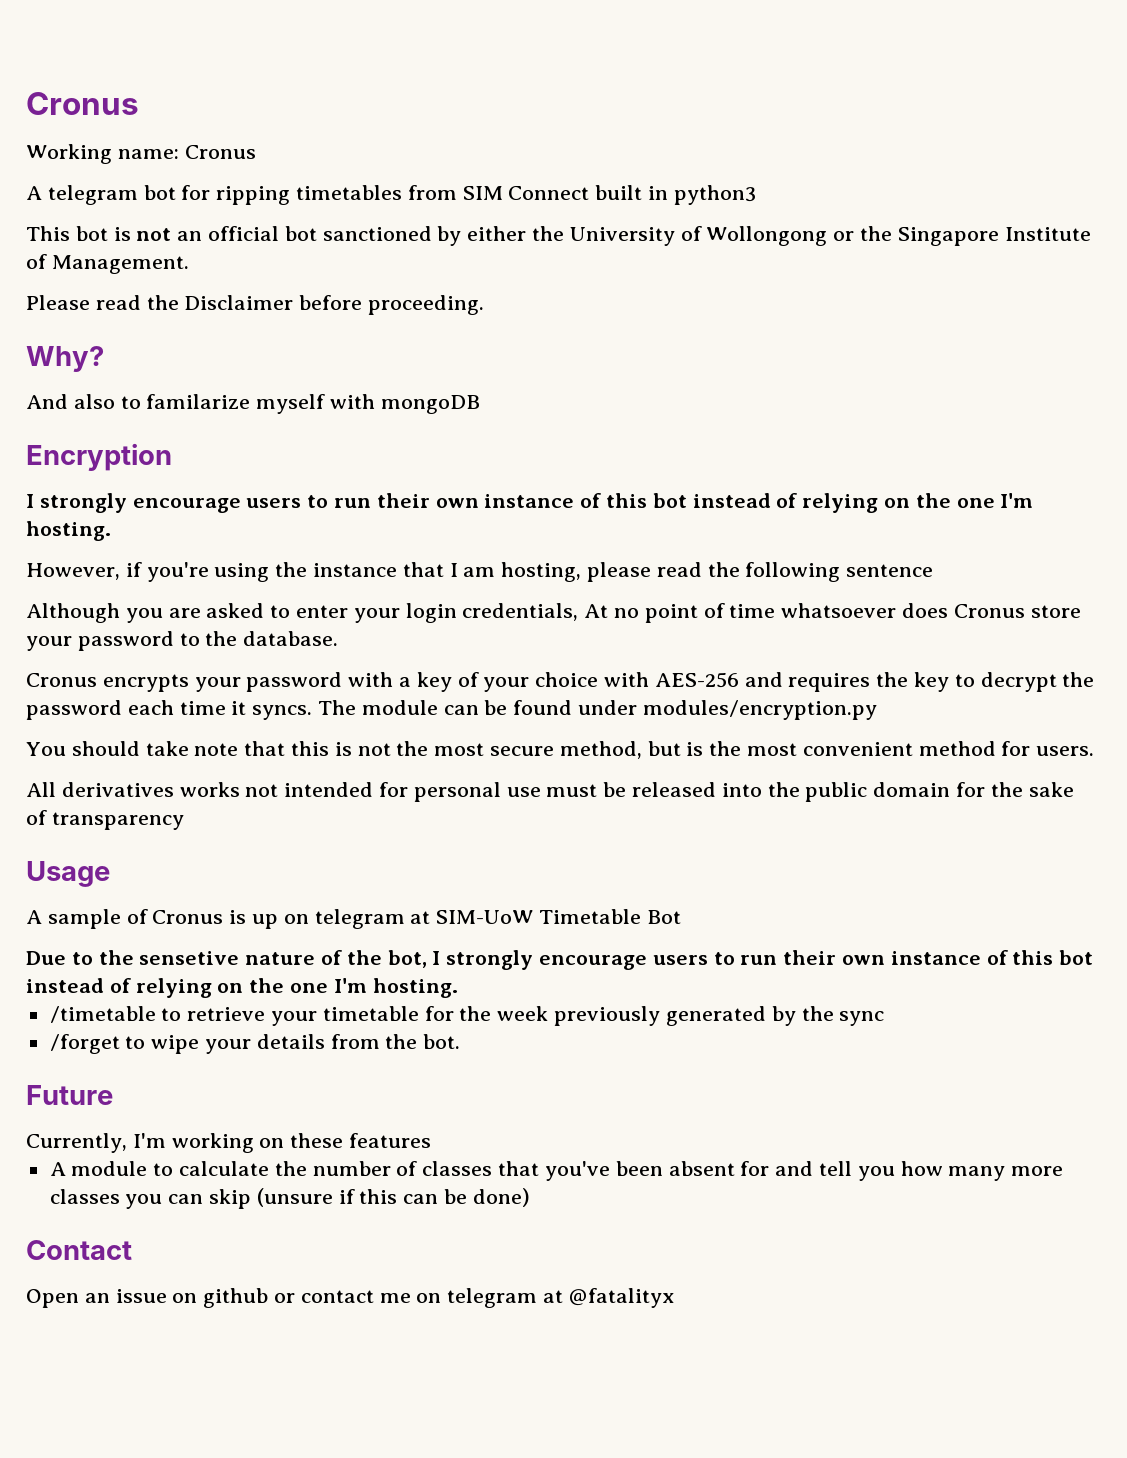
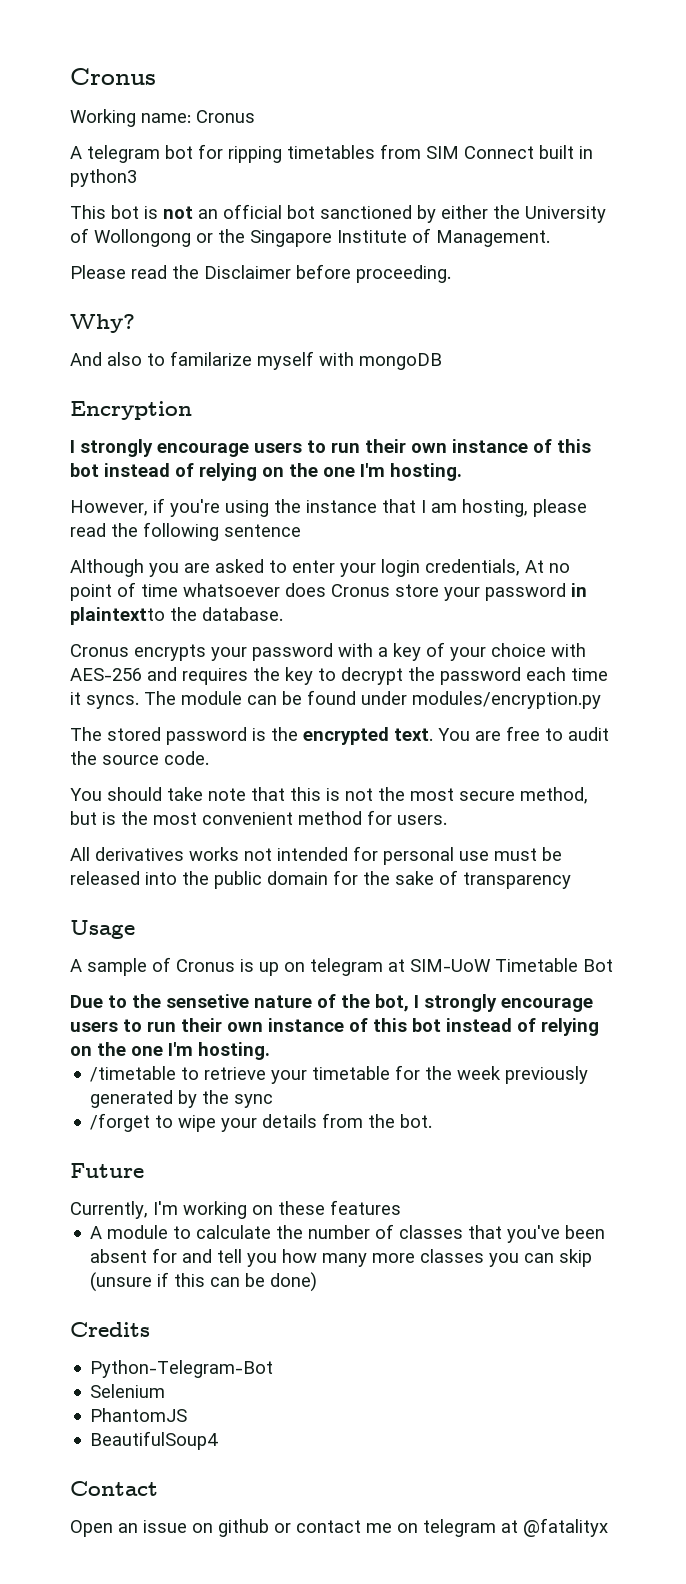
- Although you are asked to enter your login credentials, At no point of time whatsoever does Cronus store your password to the database.
+ Although you are asked to enter your login credentials, At no point of time whatsoever does Cronus store your password in plaintextto the database.
+ The stored password is the encrypted text. You are free to audit the source code.
+ Credits
+ Python-Telegram-Bot
+ Selenium
+ PhantomJS
+ BeautifulSoup4

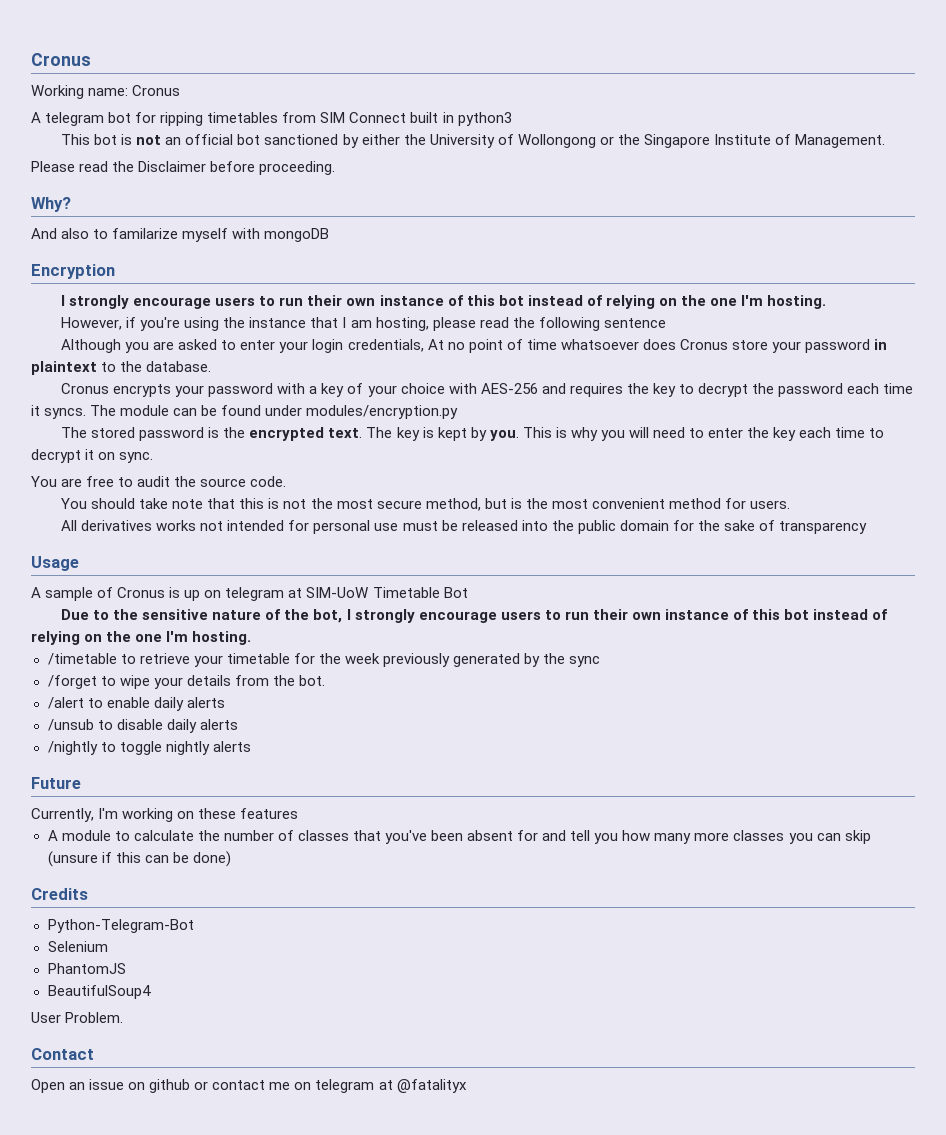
- Although you are asked to enter your login credentials, At no point of time whatsoever does Cronus store your password in plaintextto the database.
+ Although you are asked to enter your login credentials, At no point of time whatsoever does Cronus store your password in plaintext to the database.
- The stored password is the encrypted text. You are free to audit the source code.
+ The stored password is the encrypted text. The key is kept by you. This is why you will need to enter the key each time to decrypt it on sync.
+ You are free to audit the source code.
- Due to the sensetive nature of the bot, I strongly encourage users to run their own instance of this bot instead of relying on the one I'm hosting.
+ Due to the sensitive nature of the bot, I strongly encourage users to run their own instance of this bot instead of relying on the one I'm hosting.
+ /alert to enable daily alerts
+ /unsub to disable daily alerts
+ /nightly to toggle nightly alerts
+ User Problem.

